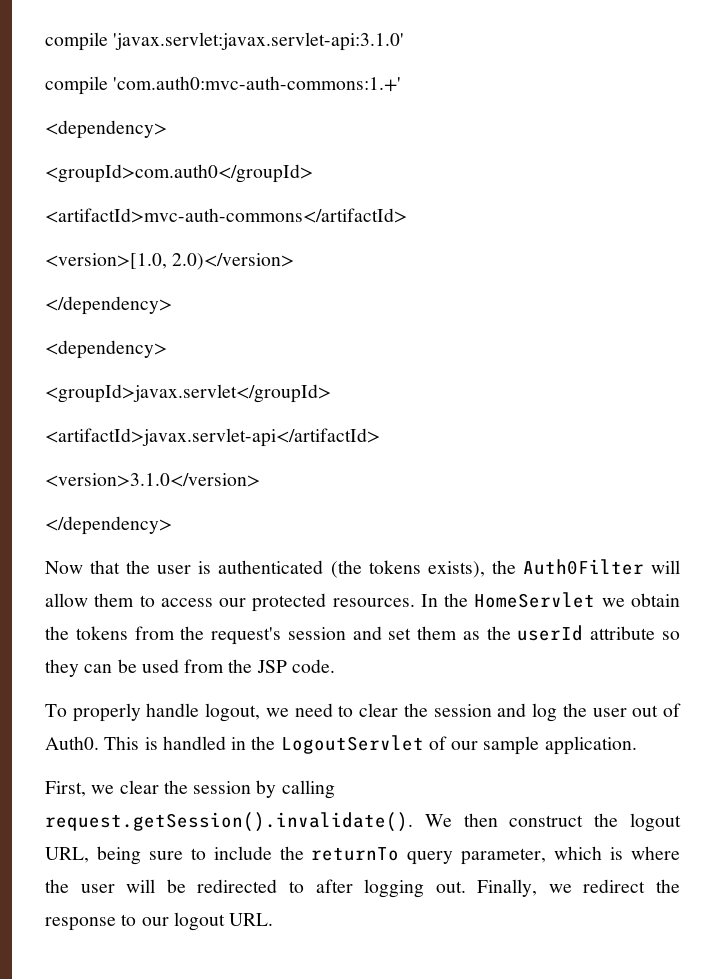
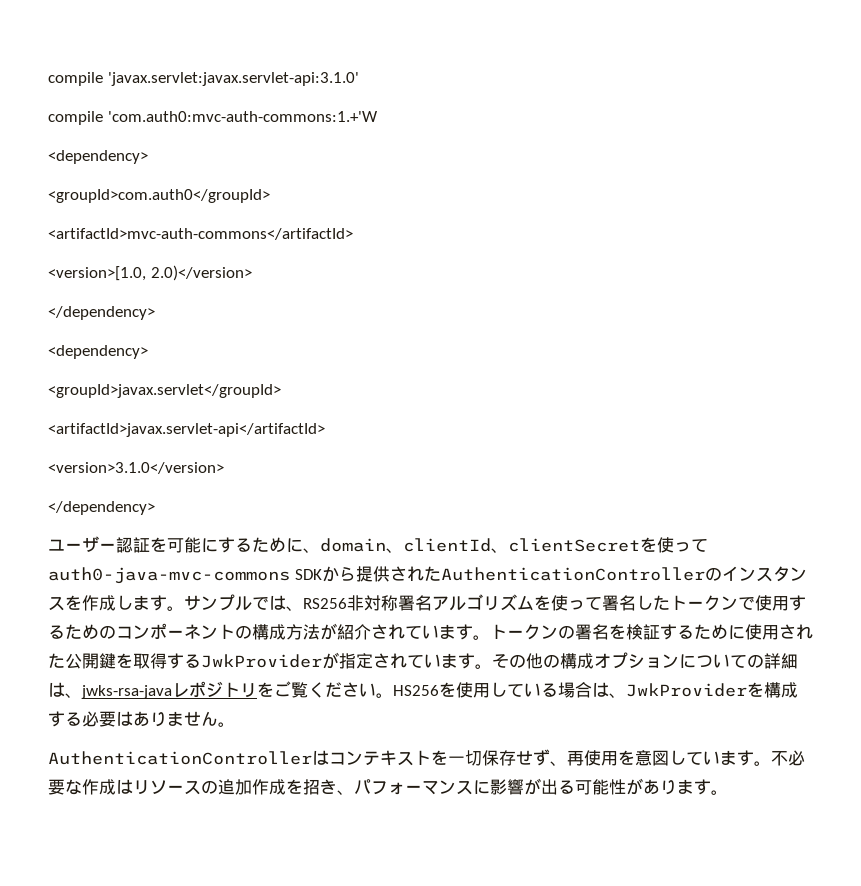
- compile 'com.auth0:mvc-auth-commons:1.+'
+ compile 'com.auth0:mvc-auth-commons:1.+'W
- Now that the user is authenticated (the tokens exists), the Auth0Filter will allow them to access our protected resources. In the HomeServlet we obtain the tokens from the request's session and set them as the userId attribute so they can be used from the JSP code.
- To properly handle logout, we need to clear the session and log the user out of Auth0. This is handled in the LogoutServlet of our sample application.
- First, we clear the session by calling request.getSession().invalidate(). We then construct the logout URL, being sure to include the returnTo query parameter, which is where the user will be redirected to after logging out. Finally, we redirect the response to our logout URL.
+ ユーザー認証を可能にするために、domain、clientId、clientSecretを使ってauth0-java-mvc-commons SDKから提供されたAuthenticationControllerのインスタンスを作成します。サンプルでは、RS256非対称署名アルゴリズムを使って署名したトークンで使用するためのコンポーネントの構成方法が紹介されています。トークンの署名を検証するために使用された公開鍵を取得するJwkProviderが指定されています。その他の構成オプションについての詳細は、jwks-rsa-javaレポジトリをご覧ください。HS256を使用している場合は、JwkProviderを構成する必要はありません。
+ AuthenticationControllerはコンテキストを一切保存せず、再使用を意図しています。不必要な作成はリソースの追加作成を招き、パフォーマンスに影響が出る可能性があります。

